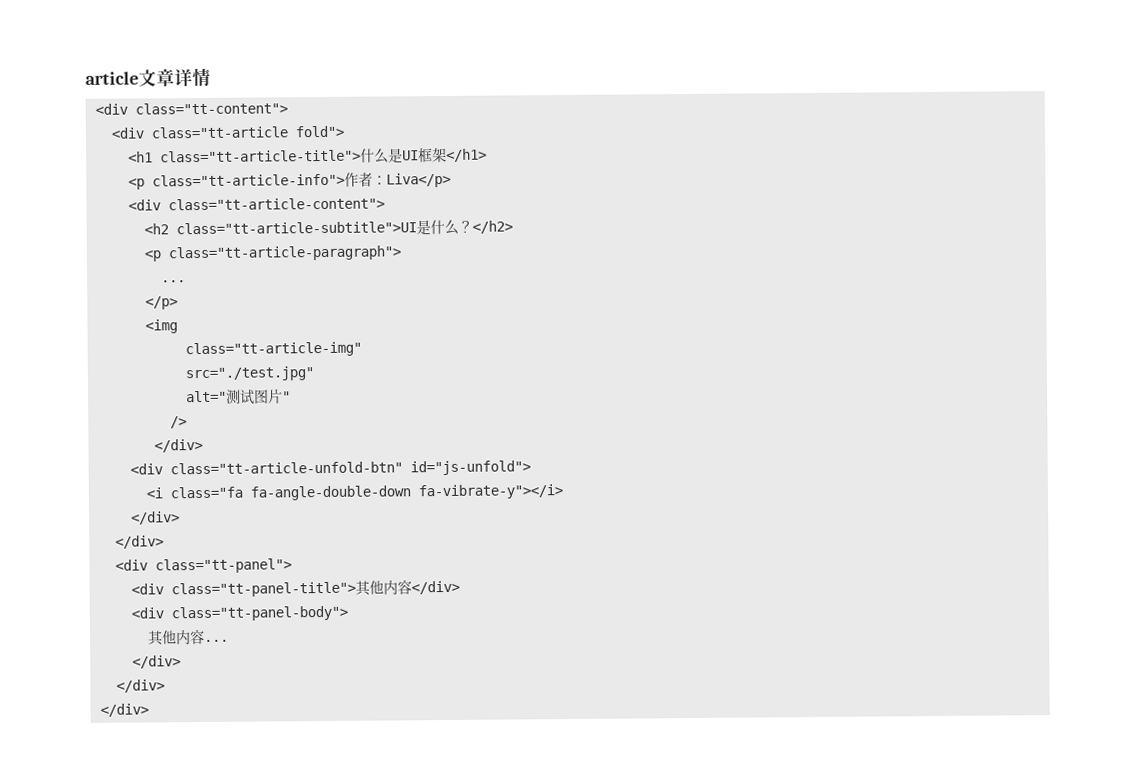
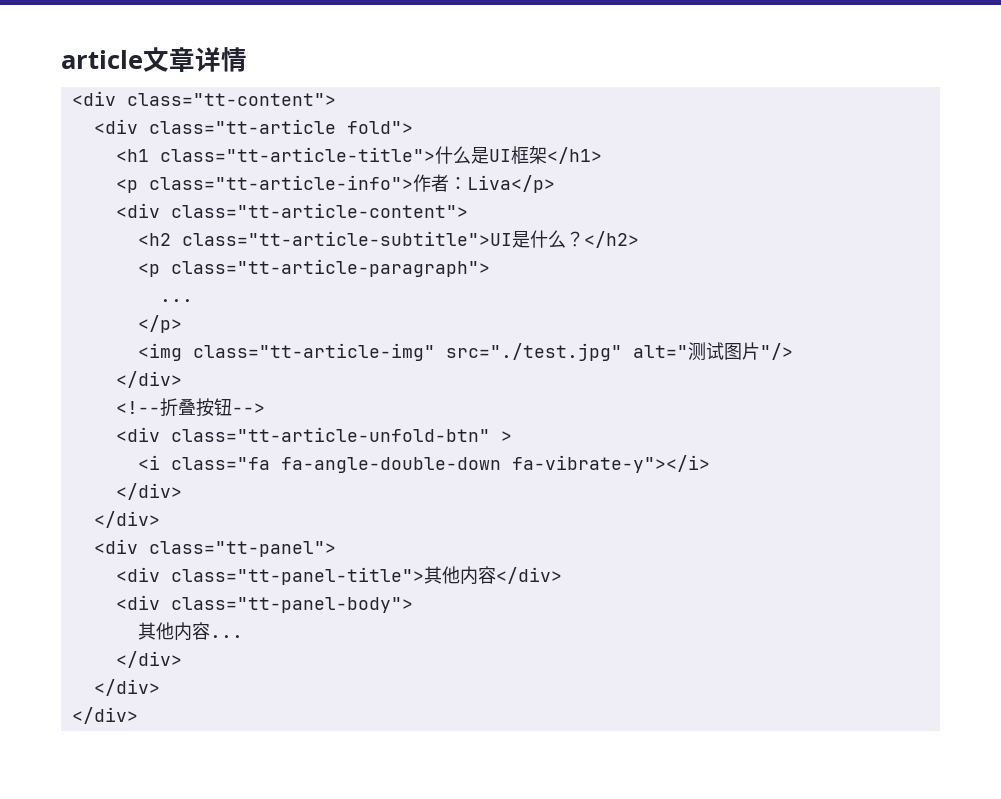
- <img
- class="tt-article-img"
- src="./test.jpg"
- alt="测试图片"
- />
+ <img class="tt-article-img" src="./test.jpg" alt="测试图片"/>
  </div>
+ <!--折叠按钮-->
- <div class="tt-article-unfold-btn" id="js-unfold">
+ <div class="tt-article-unfold-btn" >

